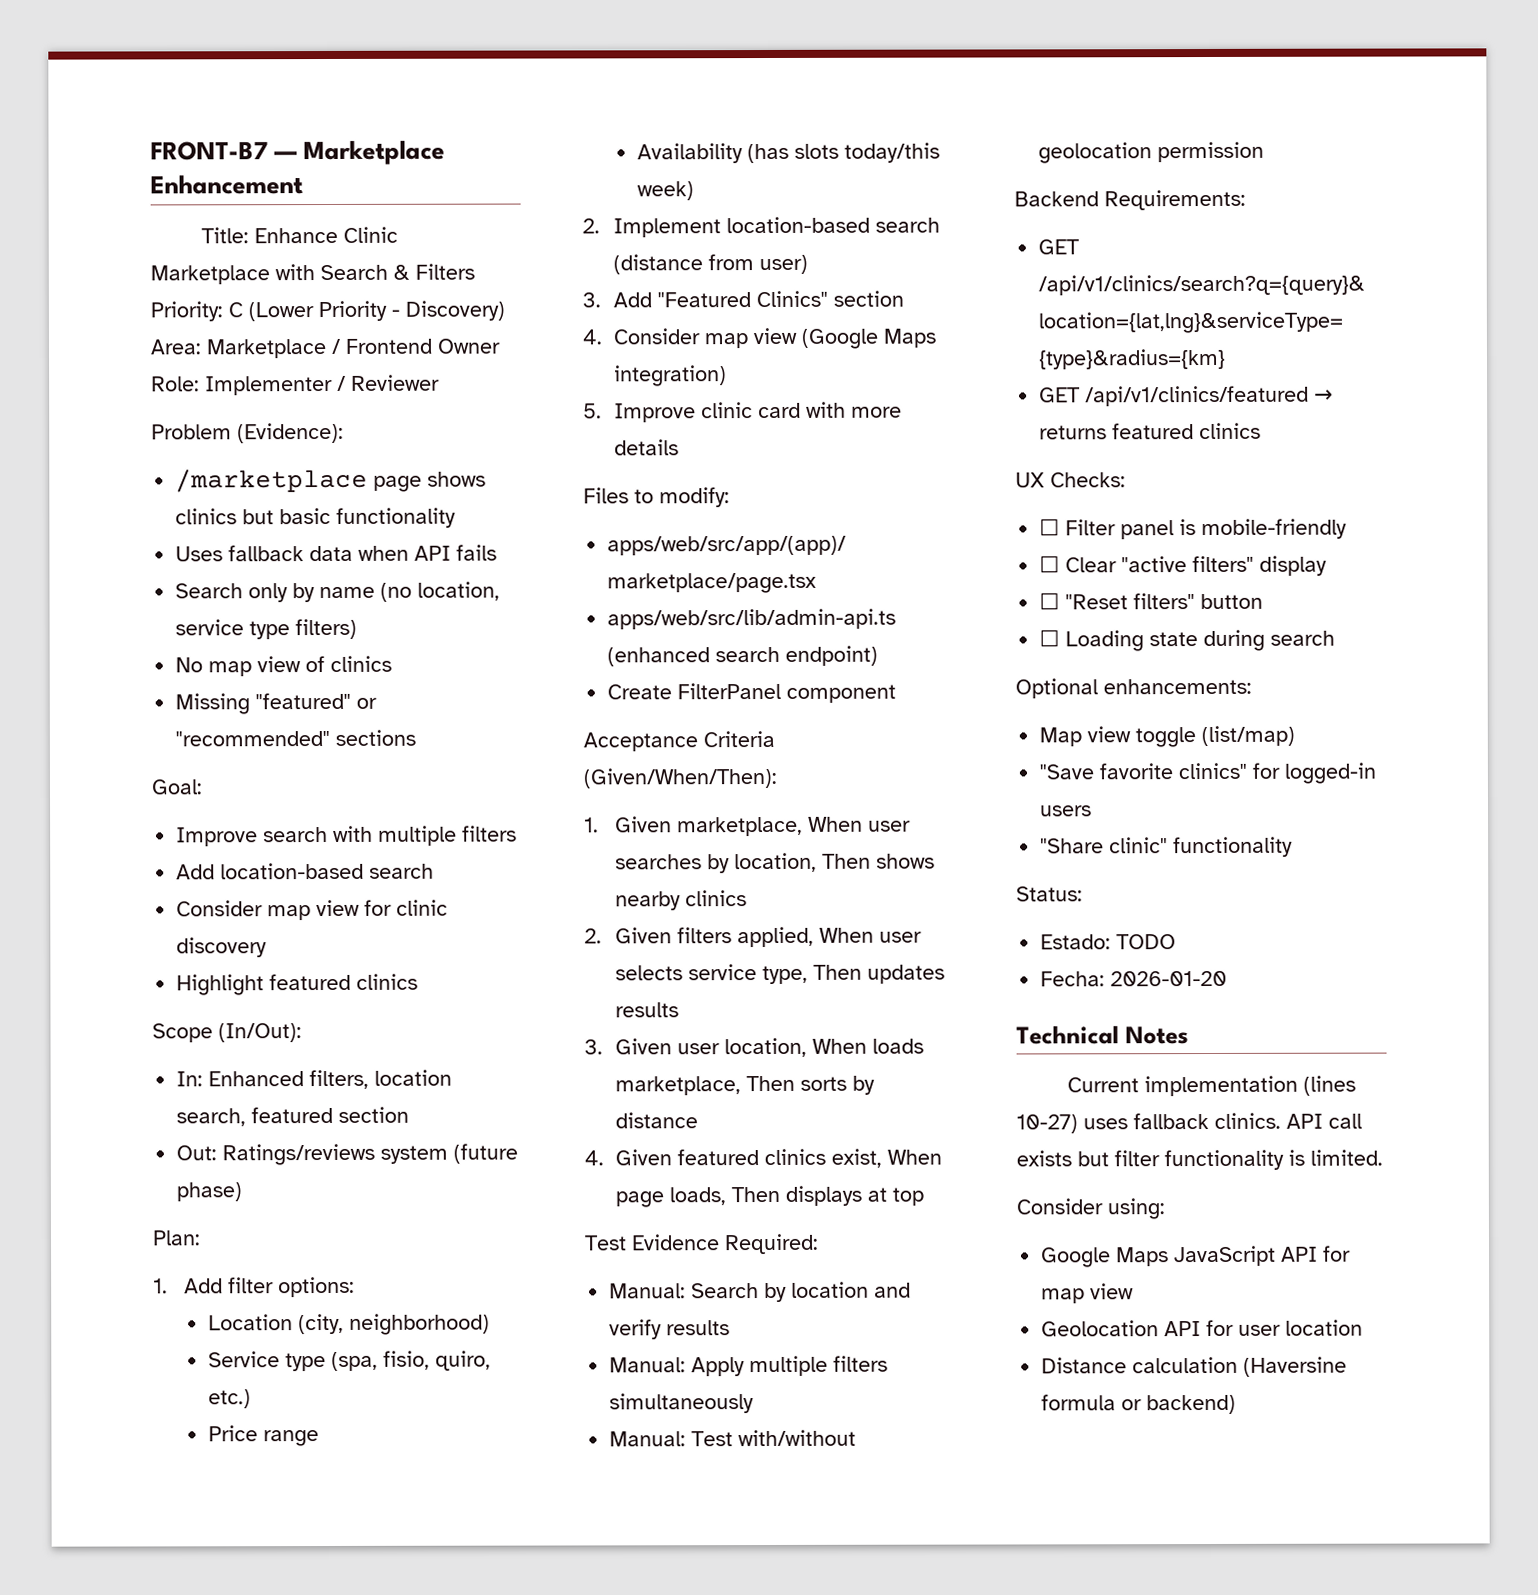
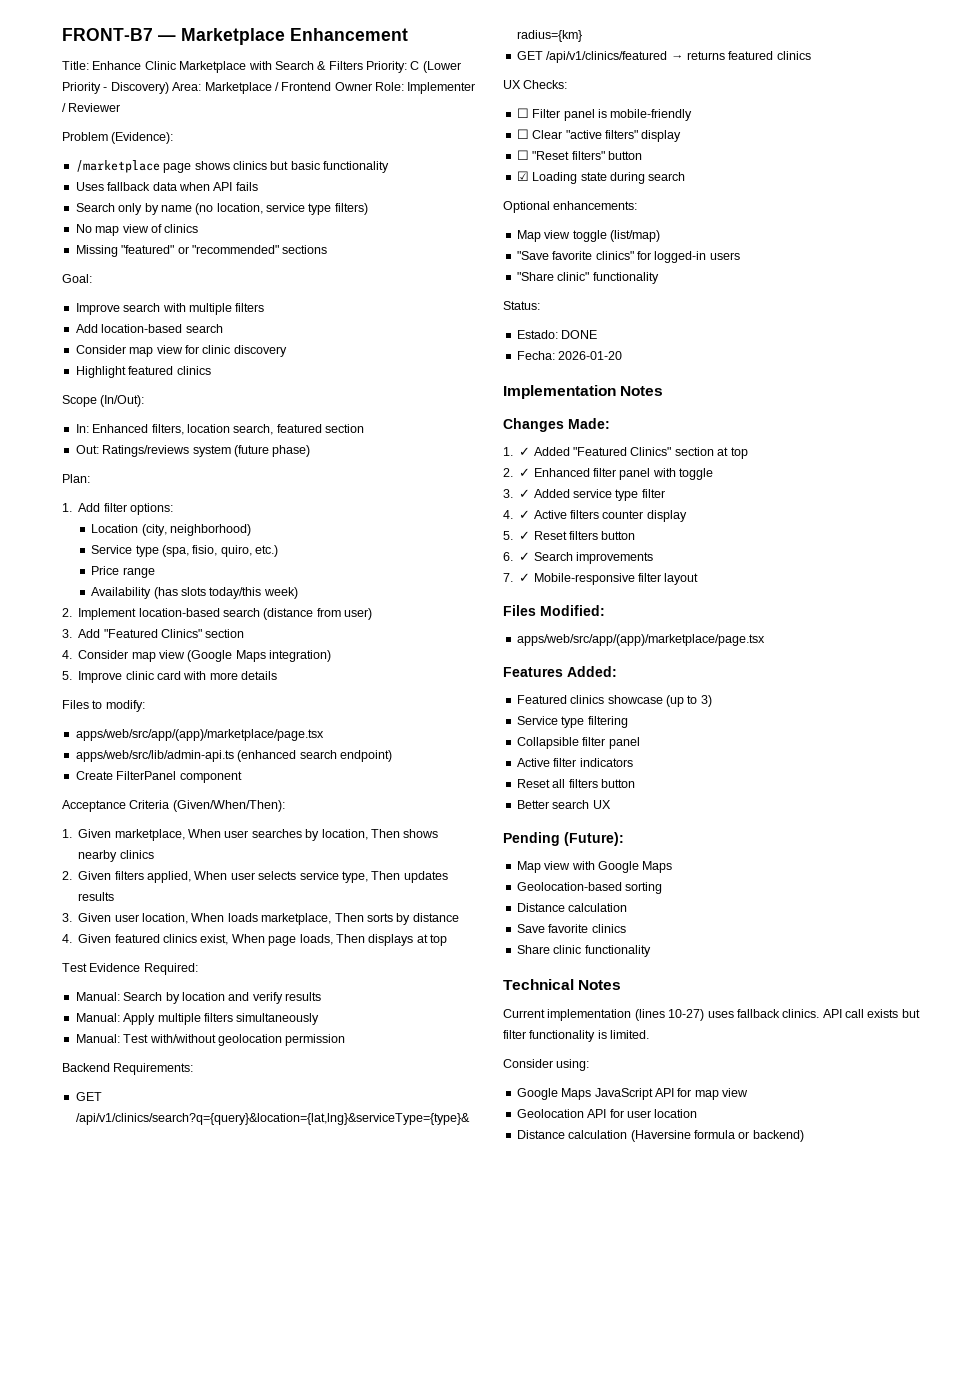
- ☐ Loading state during search
+ ☑ Loading state during search
- Estado: TODO
+ Estado: DONE
+ Implementation Notes
+ Changes Made:
+ 1. ✓ Added "Featured Clinics" section at top
+ 2. ✓ Enhanced filter panel with toggle
+ 3. ✓ Added service type filter
+ 4. ✓ Active filters counter display
+ 5. ✓ Reset filters button
+ 6. ✓ Search improvements
+ 7. ✓ Mobile-responsive filter layout
+ Files Modified:
+ apps/web/src/app/(app)/marketplace/page.tsx
+ Features Added:
+ Featured clinics showcase (up to 3)
+ Service type filtering
+ Collapsible filter panel
+ Active filter indicators
+ Reset all filters button
+ Better search UX
+ Pending (Future):
+ Map view with Google Maps
+ Geolocation-based sorting
+ Distance calculation
+ Save favorite clinics
+ Share clinic functionality

